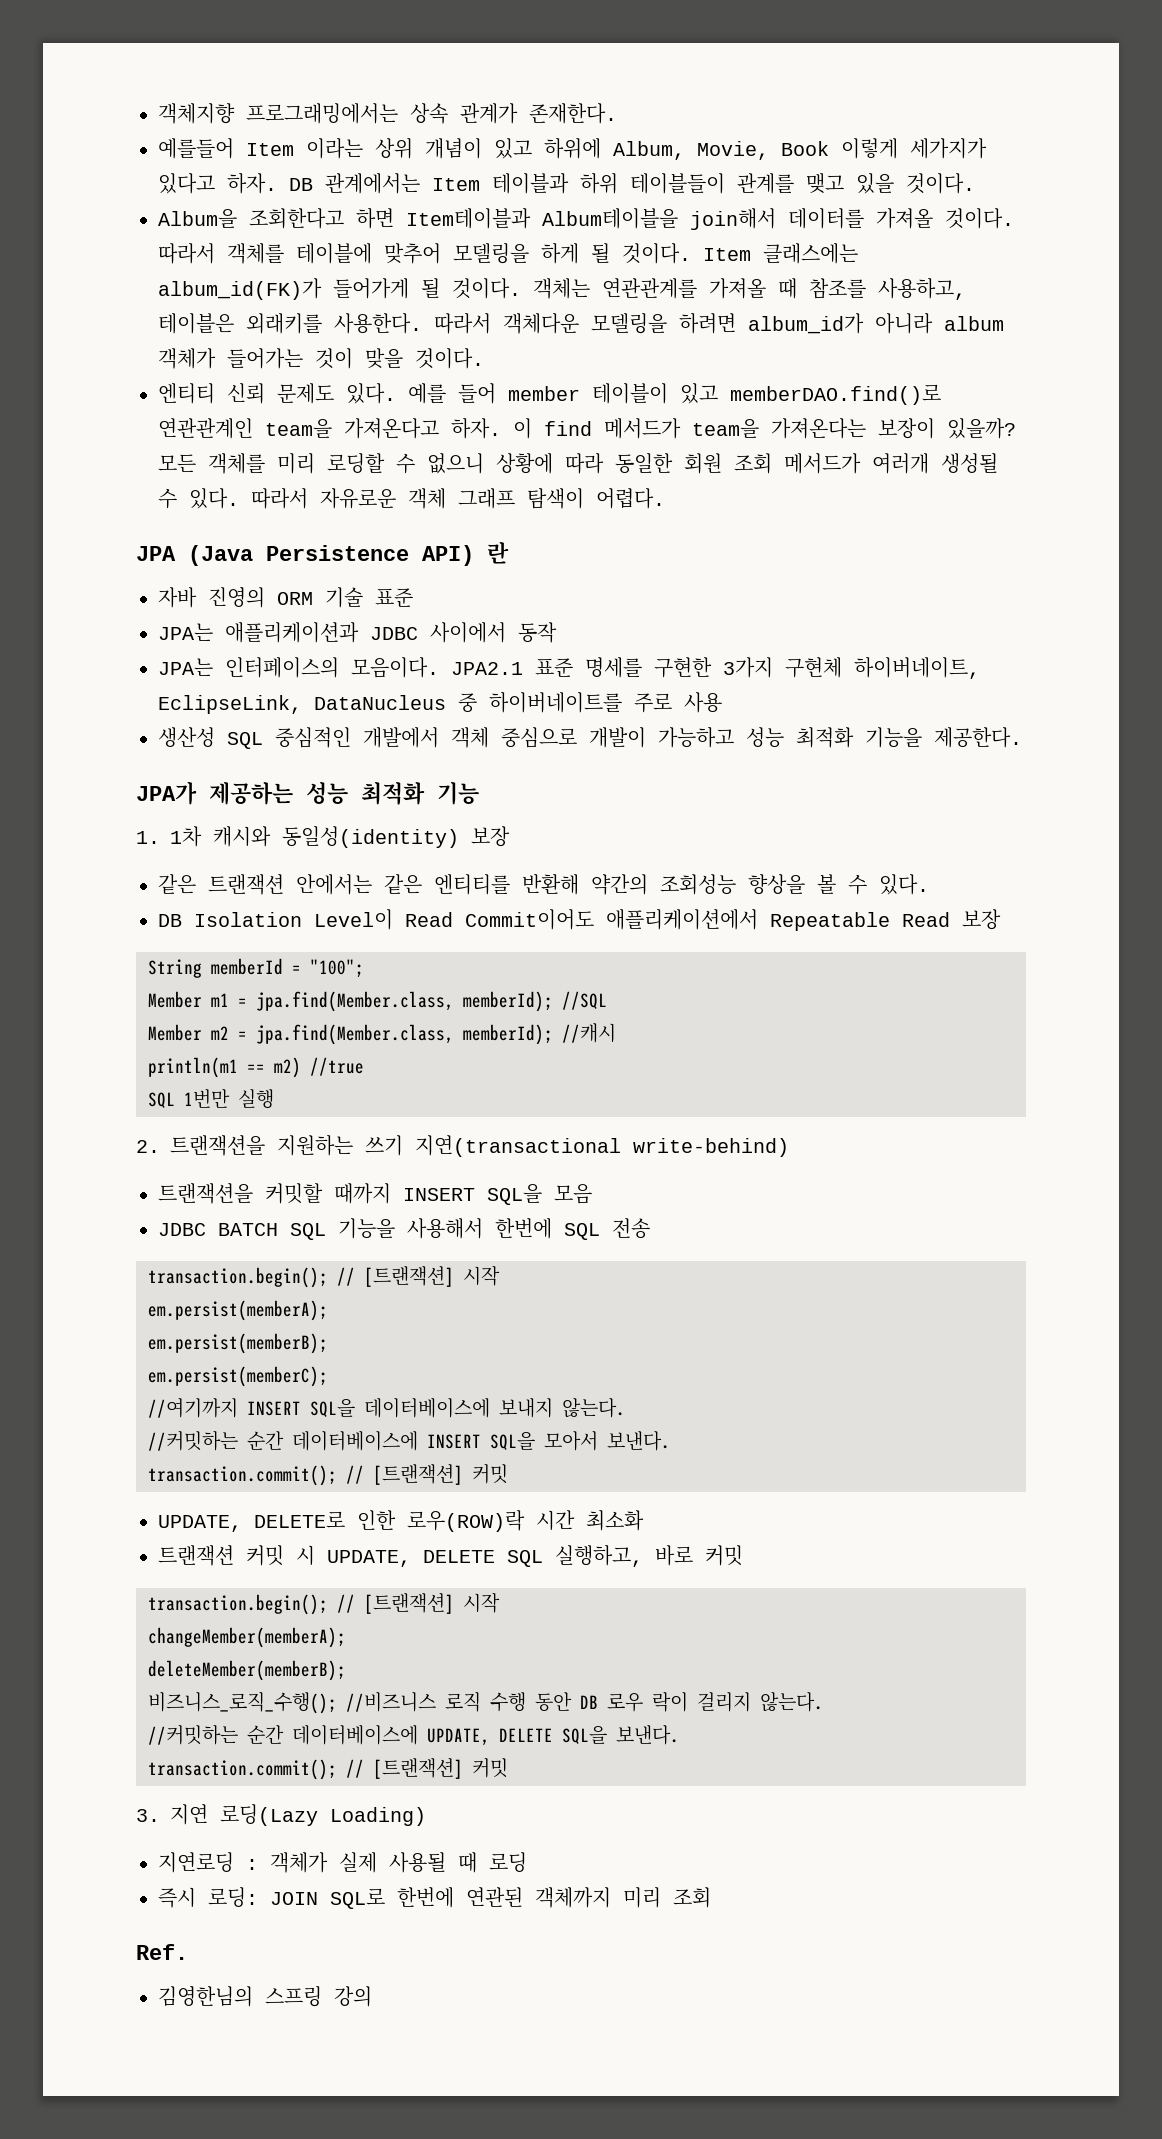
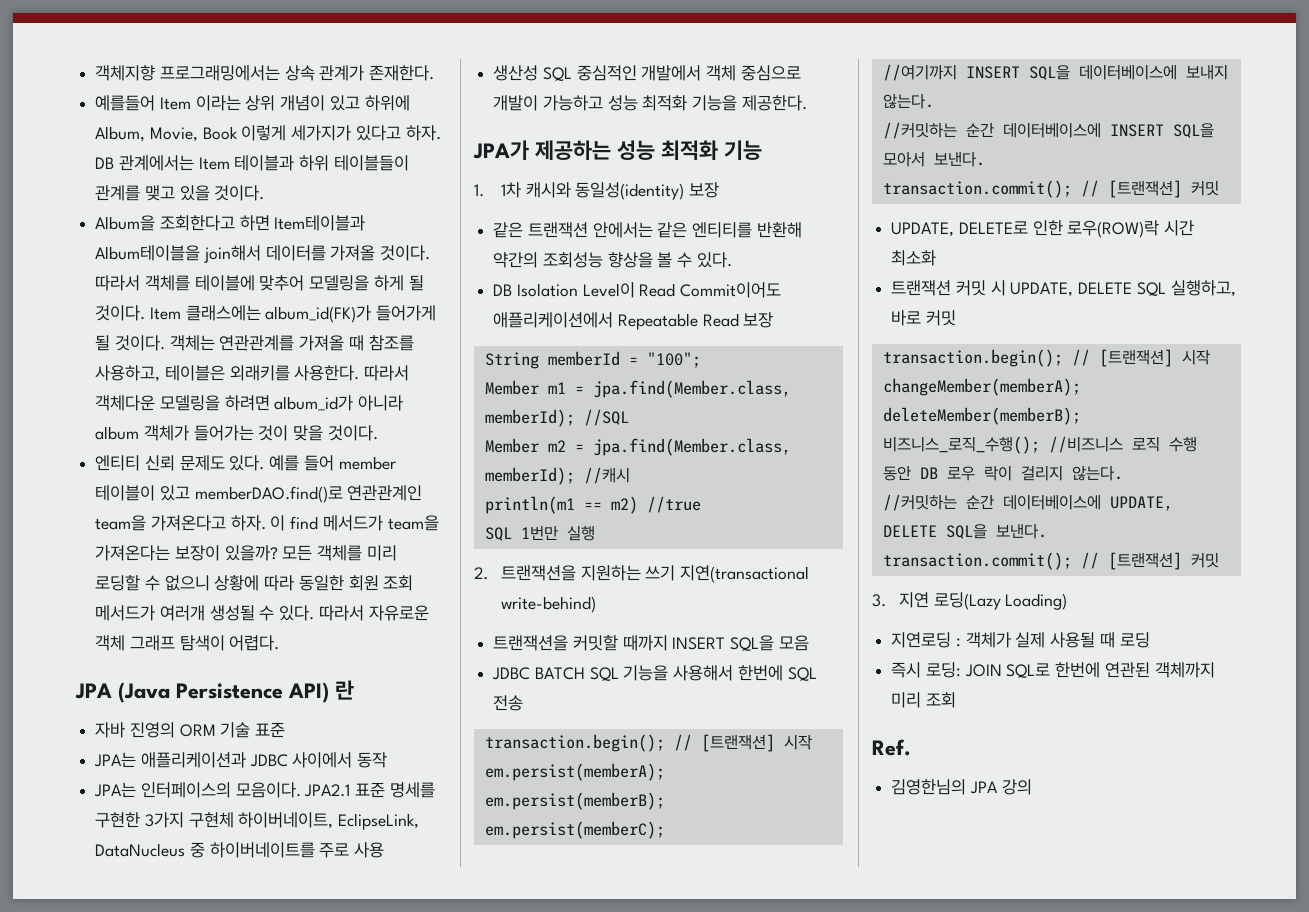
- 김영한님의 스프링 강의
+ 김영한님의 JPA 강의

